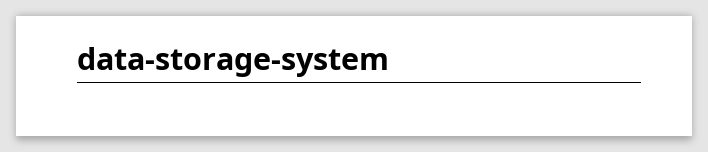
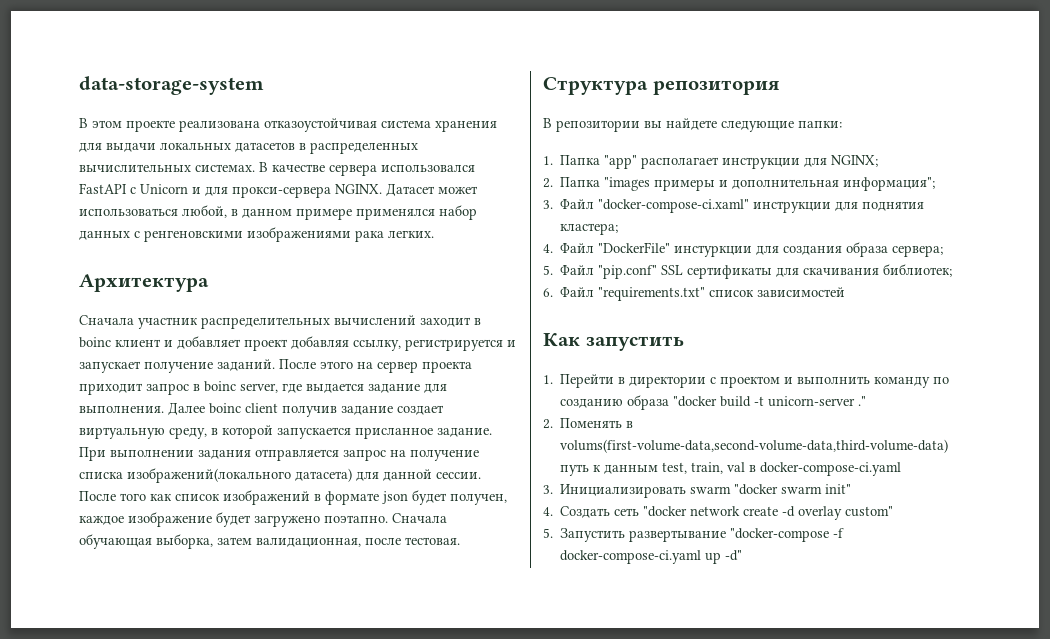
+ В этом проекте реализована отказоустойчивая система хранения для выдачи локальных датасетов в распределенных вычислительных системах. В качестве сервера использовался FastAPI с Unicorn и для прокси-сервера NGINX. Датасет может использоваться любой, в данном примере применялся набор данных с ренгеновскими изображениями рака легких.
+ Архитектура
+ Сначала участник распределительных вычислений заходит в boinc клиент и добавляет проект добавляя ссылку, регистрируется и запускает получение заданий. После этого на сервер проекта приходит запрос в boinc server, где выдается задание для выполнения. Далее boinc client получив задание создает виртуальную среду, в которой запускается присланное задание. При выполнении задания отправляется запрос на получение списка изображений(локального датасета) для данной сессии. После того как список изображений в формате json будет получен, каждое изображение будет загружено поэтапно. Сначала обучающая выборка, затем валидационная, после тестовая.
+ Структура репозитория
+ В репозитории вы найдете следующие папки:
+ 1. Папка "app" располагает инструкции для NGINX;
+ 2. Папка "images примеры и дополнительная информация";
+ 3. Файл "docker-compose-ci.xaml" инструкции для поднятия кластера;
+ 4. Файл "DockerFile" инстуркции для создания образа сервера;
+ 5. Файл "pip.conf" SSL сертификаты для скачивания библиотек;
+ 6. Файл "requirements.txt" список зависимостей
+ Как запустить
+ 1. Перейти в директории с проектом и выполнить команду по созданию образа "docker build -t unicorn-server ."
+ 2. Поменять в volums(first-volume-data,second-volume-data,third-volume-data) путь к данным test, train, val в docker-compose-ci.yaml
+ 3. Инициализировать swarm "docker swarm init"
+ 4. Создать сеть "docker network create -d overlay custom"
+ 5. Запустить развертывание "docker-compose -f docker-compose-ci.yaml up -d"

